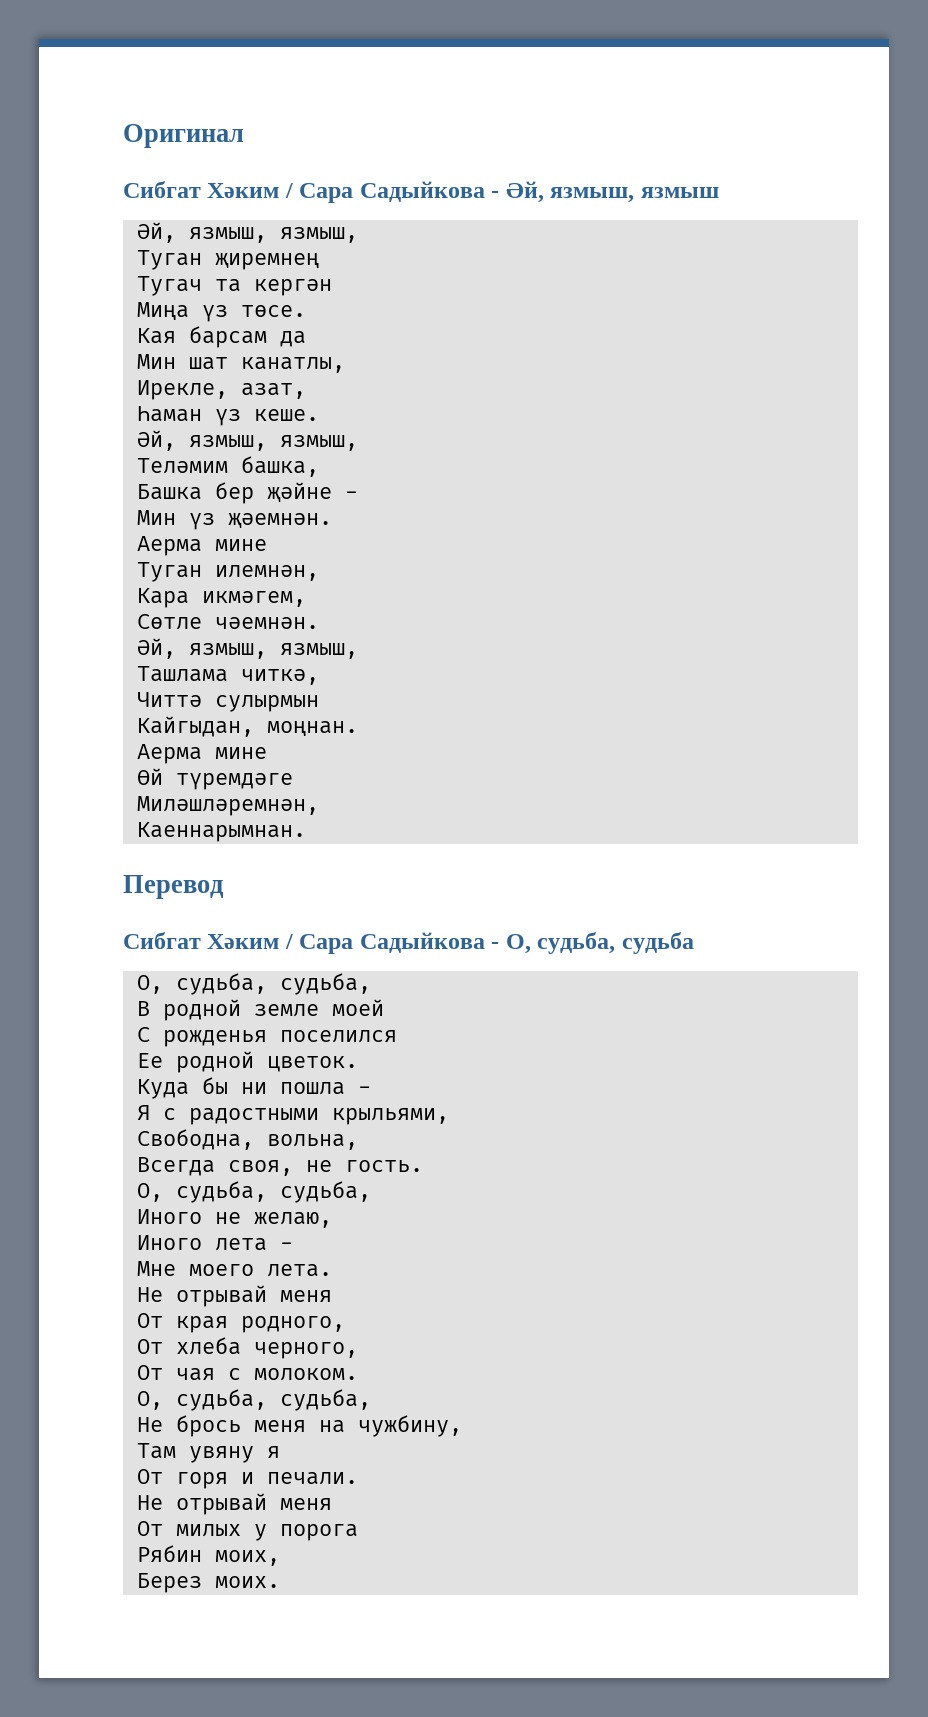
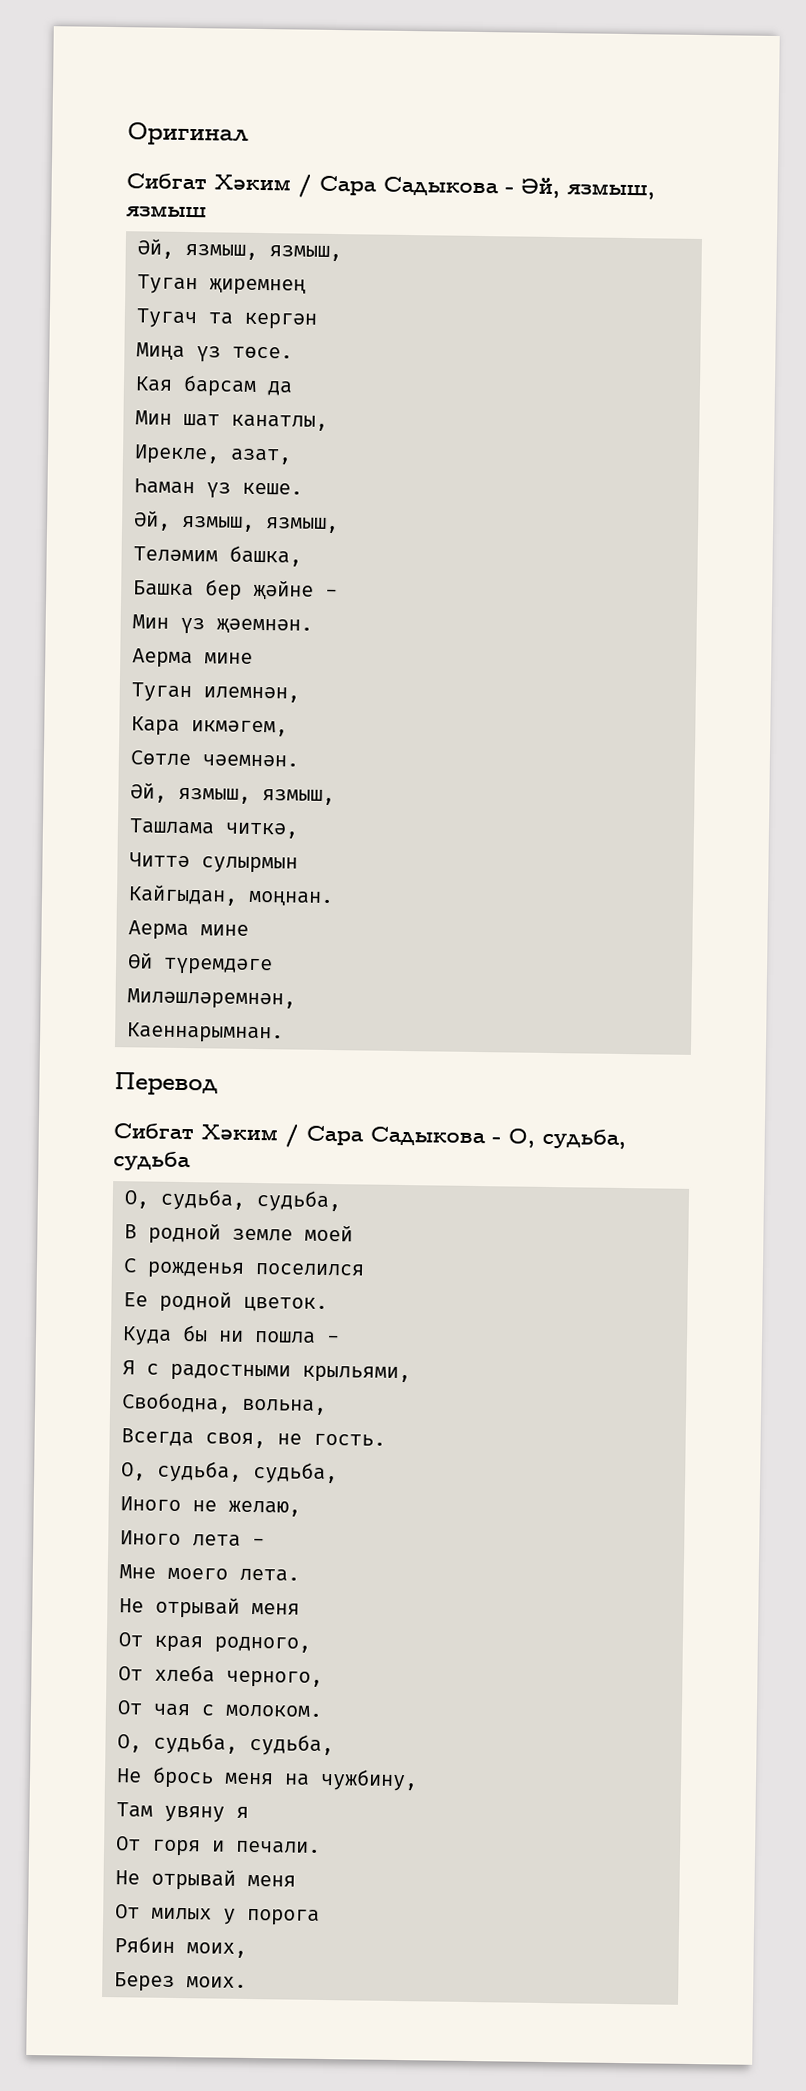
- Сибгат Хәким / Сара Садыйкова - Әй, язмыш, язмыш
+ Сибгат Хәким / Сара Садыкова - Әй, язмыш, язмыш
- Сибгат Хәким / Сара Садыйкова - О, судьба, судьба
+ Сибгат Хәким / Сара Садыкова - О, судьба, судьба

